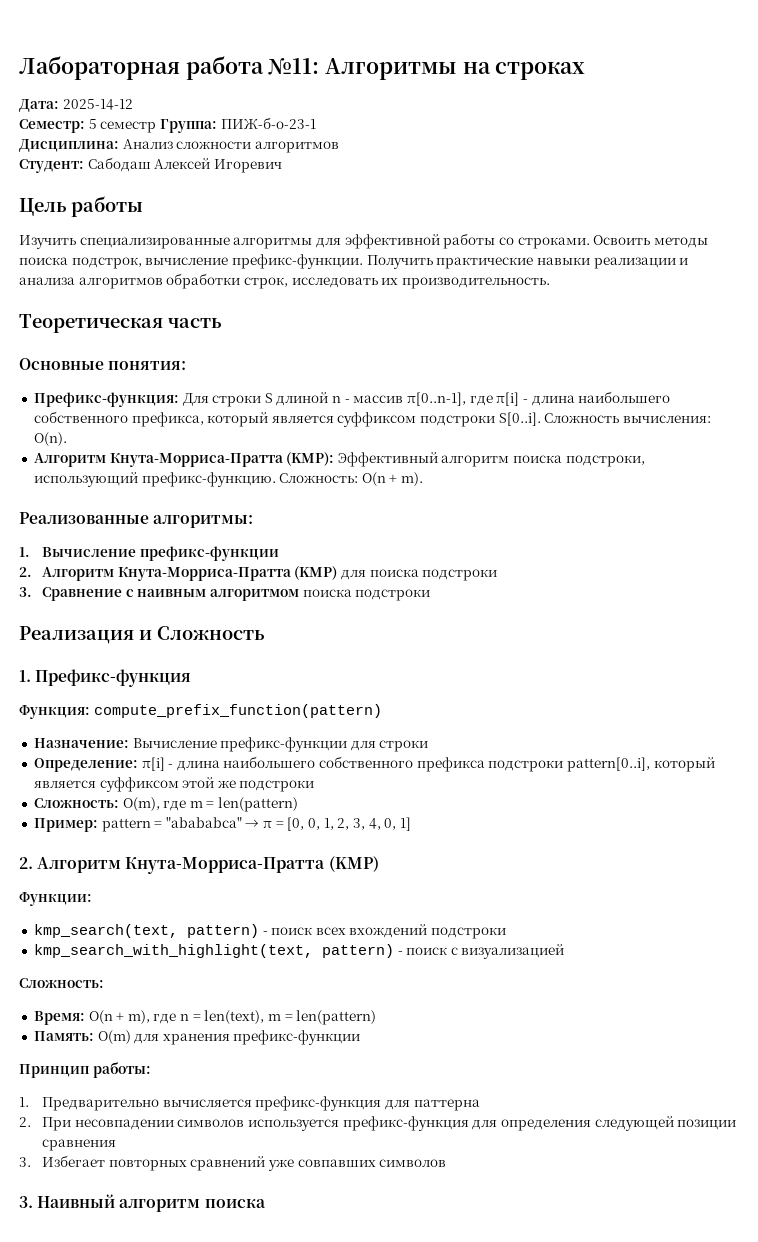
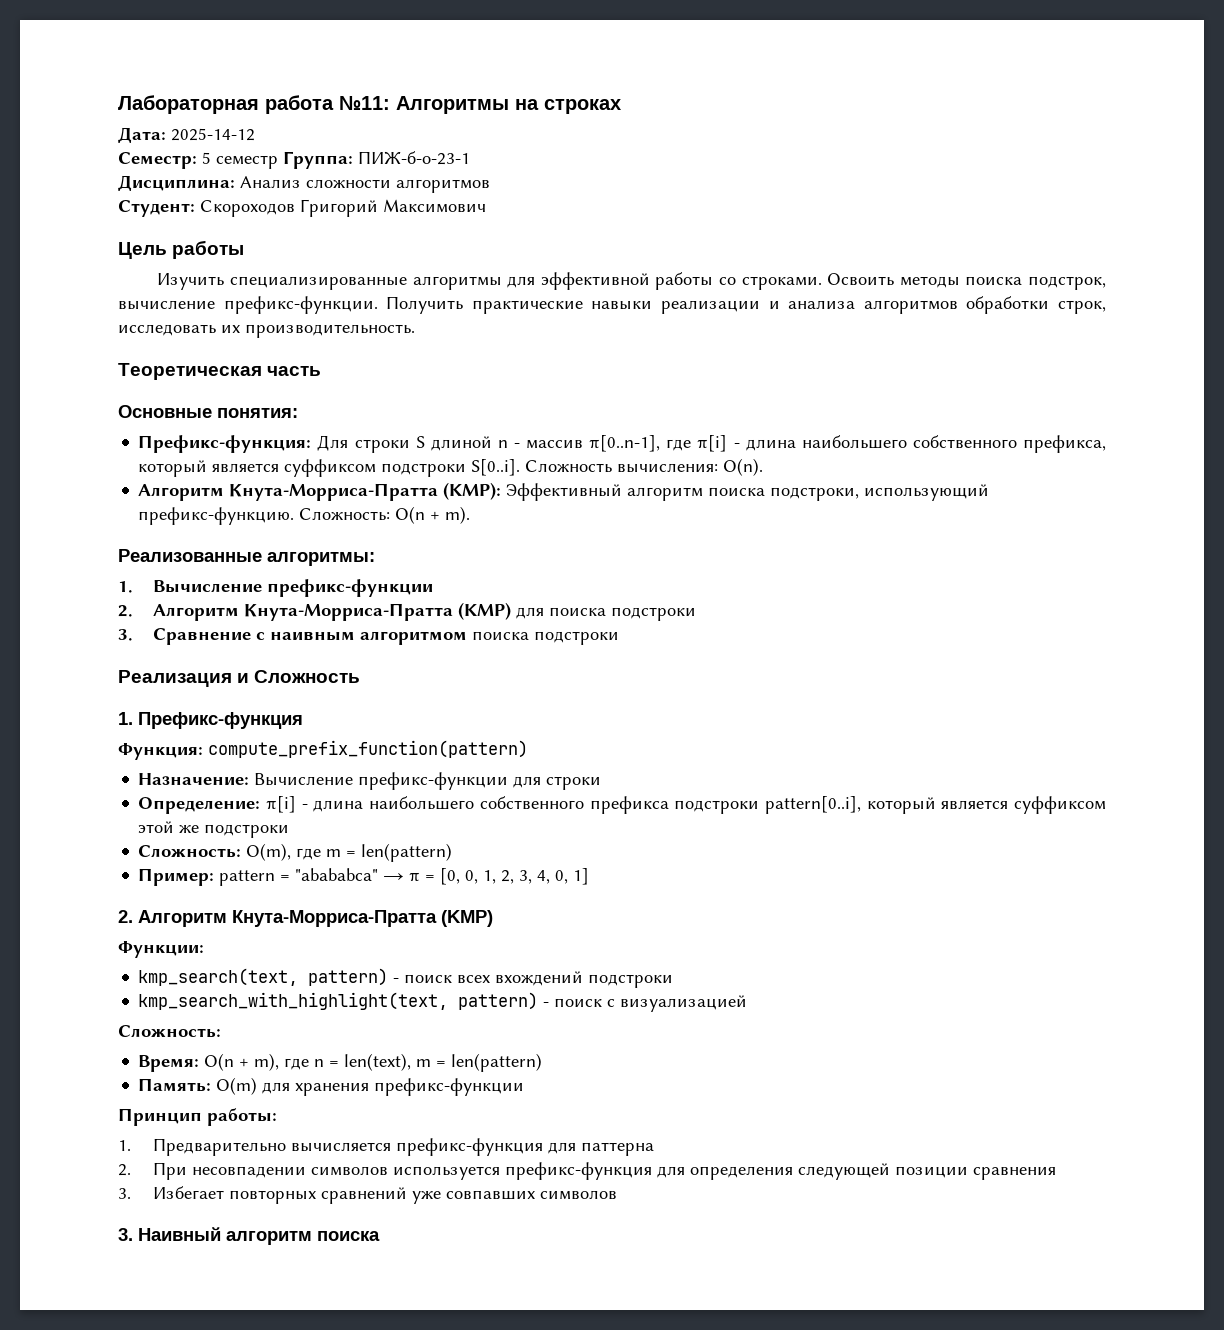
- Студент: Сабодаш Алексей Игоревич
+ Студент: Скороходов Григорий Максимович

